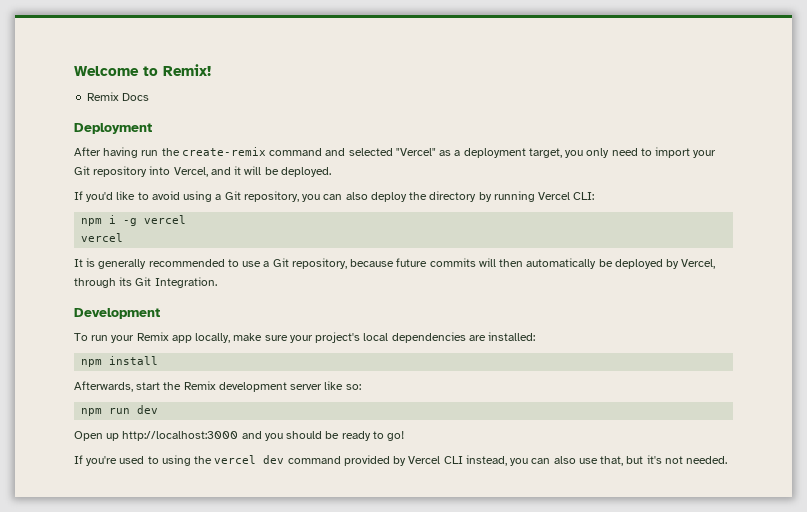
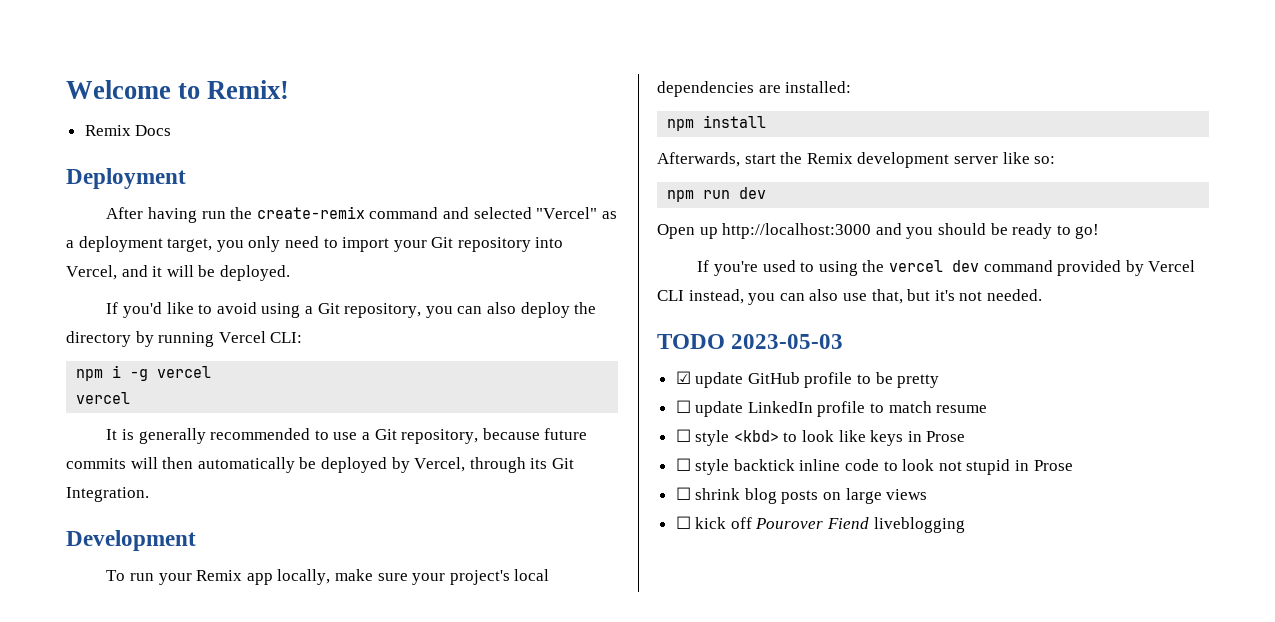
+ TODO 2023-05-03
+ ☑ update GitHub profile to be pretty
+ ☐ update LinkedIn profile to match resume
+ ☐ style <kbd> to look like keys in Prose
+ ☐ style backtick inline code to look not stupid in Prose
+ ☐ shrink blog posts on large views
+ ☐ kick off Pourover Fiend liveblogging

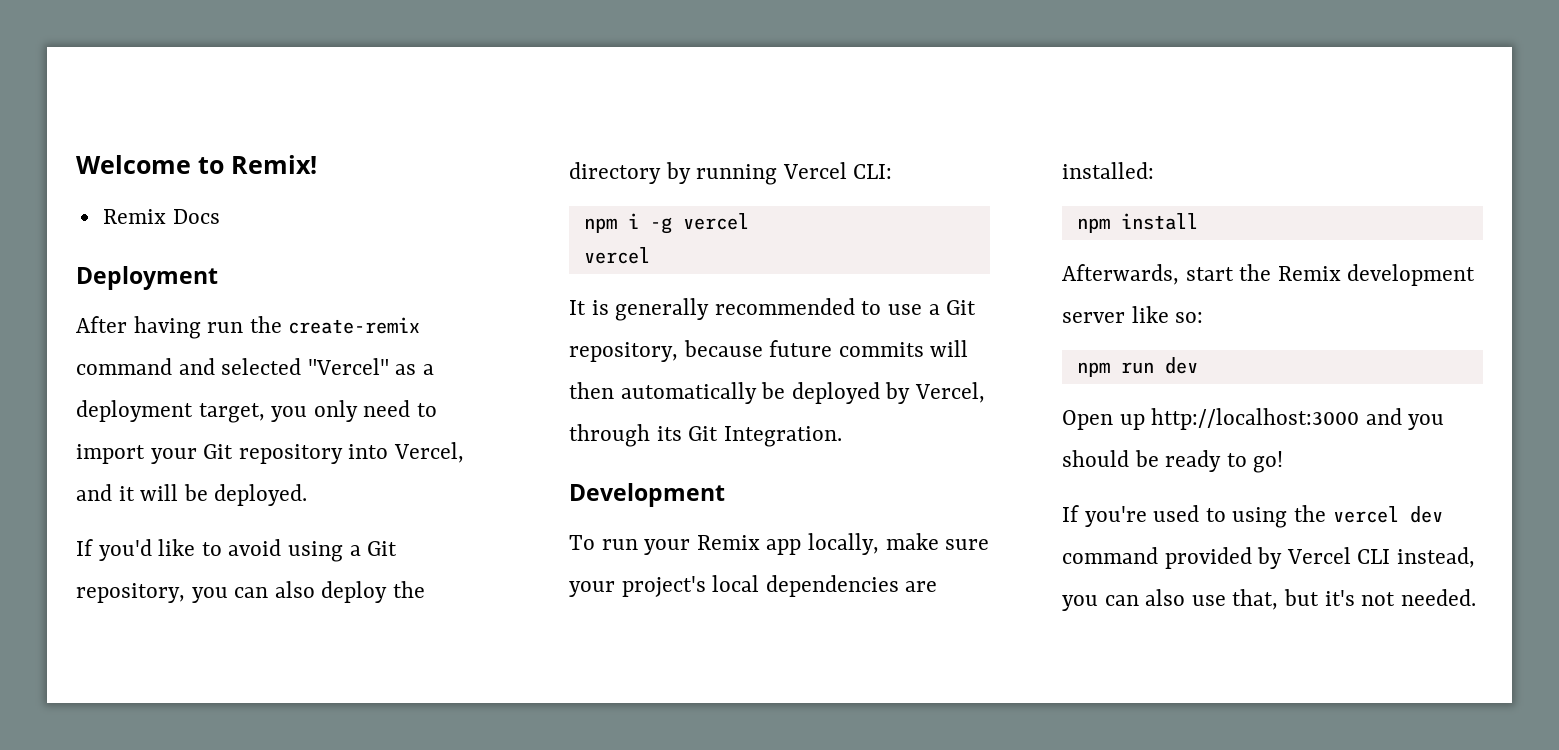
- TODO 2023-05-03
- ☑ update GitHub profile to be pretty
- ☐ update LinkedIn profile to match resume
- ☐ style <kbd> to look like keys in Prose
- ☐ style backtick inline code to look not stupid in Prose
- ☐ shrink blog posts on large views
- ☐ kick off Pourover Fiend liveblogging

